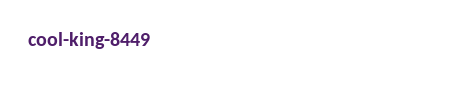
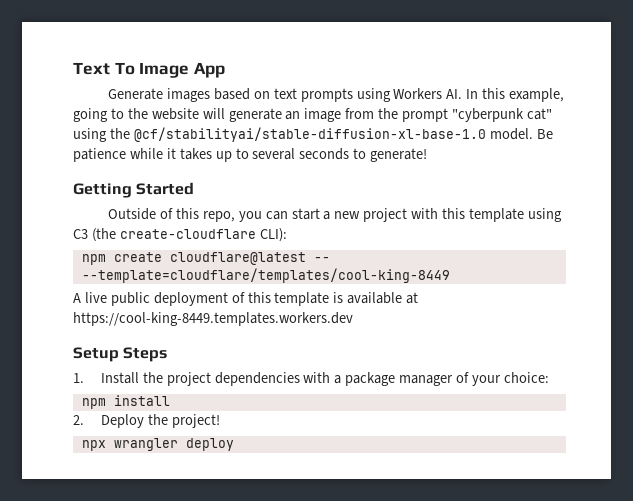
- cool-king-8449
+ Text To Image App
+ Generate images based on text prompts using Workers AI. In this example, going to the website will generate an image from the prompt "cyberpunk cat" using the @cf/stabilityai/stable-diffusion-xl-base-1.0 model. Be patience while it takes up to several seconds to generate!
+ Getting Started
+ Outside of this repo, you can start a new project with this template using C3 (the create-cloudflare CLI):
+ npm create cloudflare@latest -- --template=cloudflare/templates/cool-king-8449
+ A live public deployment of this template is available at https://cool-king-8449.templates.workers.dev
+ Setup Steps
+ 1. Install the project dependencies with a package manager of your choice:
+ npm install
+ 2. Deploy the project!
+ npx wrangler deploy

